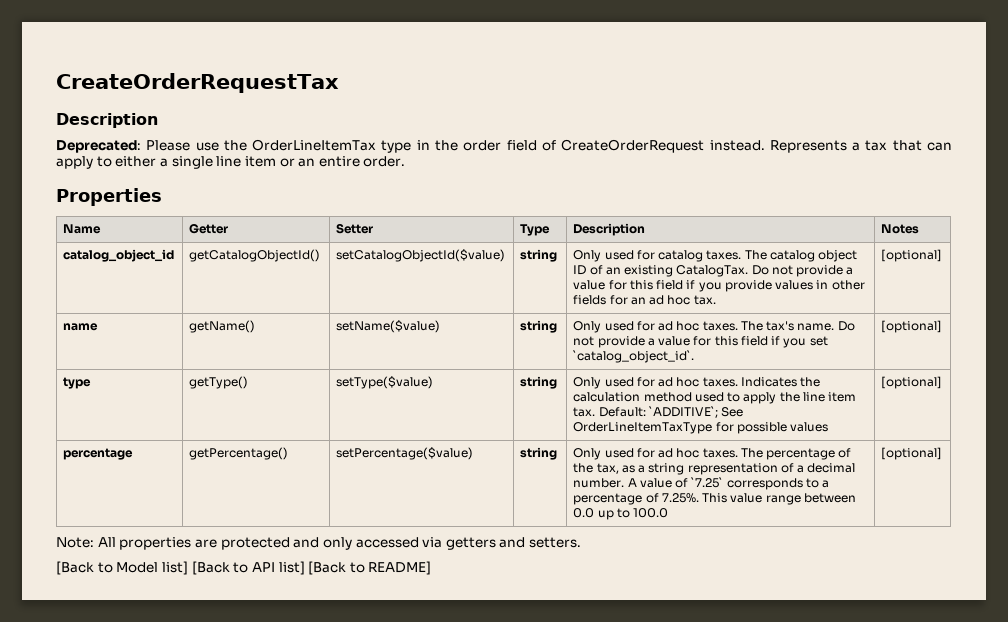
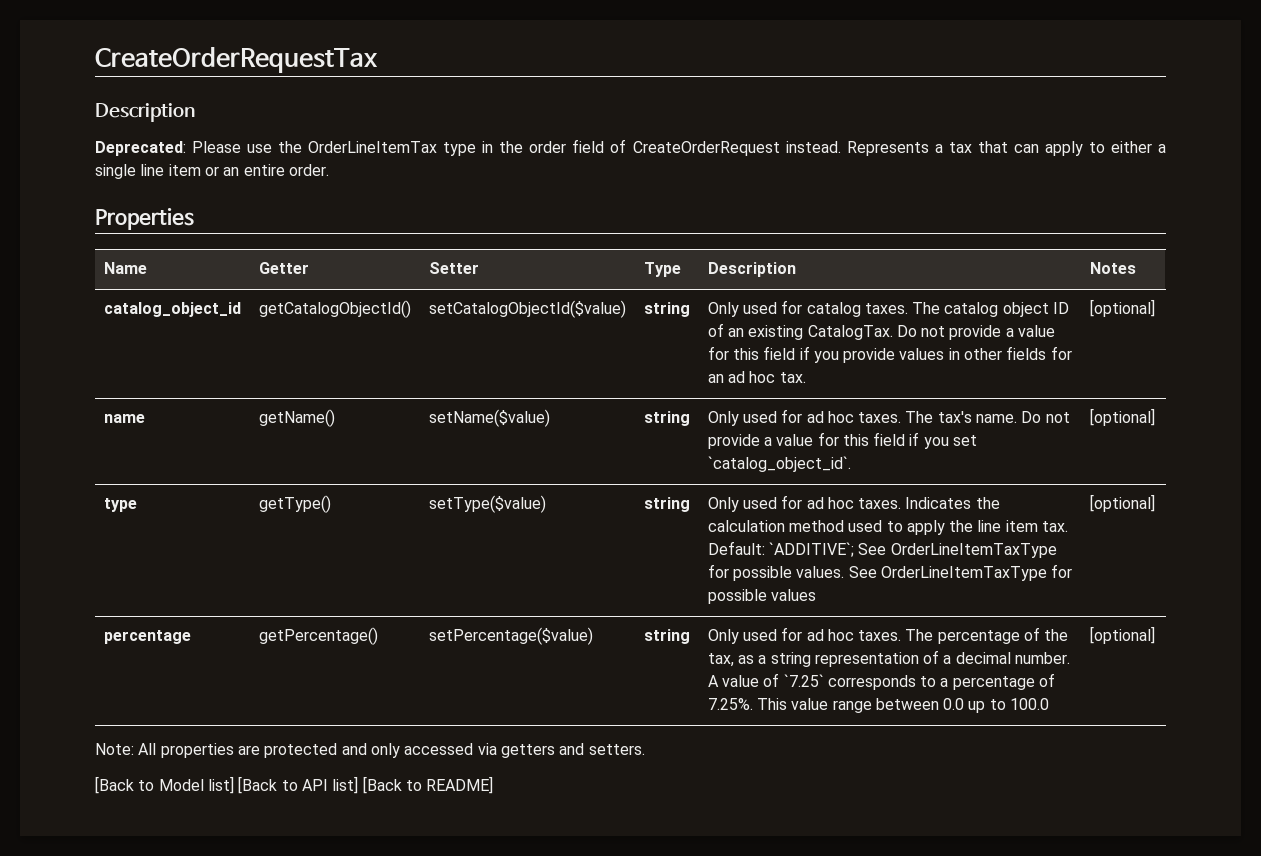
- type | getType() | setType($value) | string | Only used for ad hoc taxes. Indicates the calculation method used to apply the line item tax. Default: `ADDITIVE`; See OrderLineItemTaxType for possible values | [optional]
+ type | getType() | setType($value) | string | Only used for ad hoc taxes. Indicates the calculation method used to apply the line item tax. Default: `ADDITIVE`; See OrderLineItemTaxType for possible values. See OrderLineItemTaxType for possible values | [optional]

